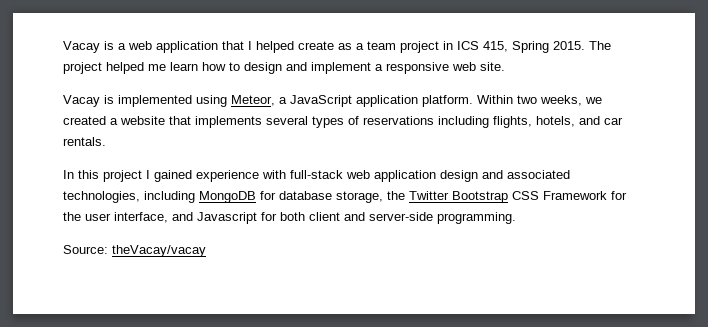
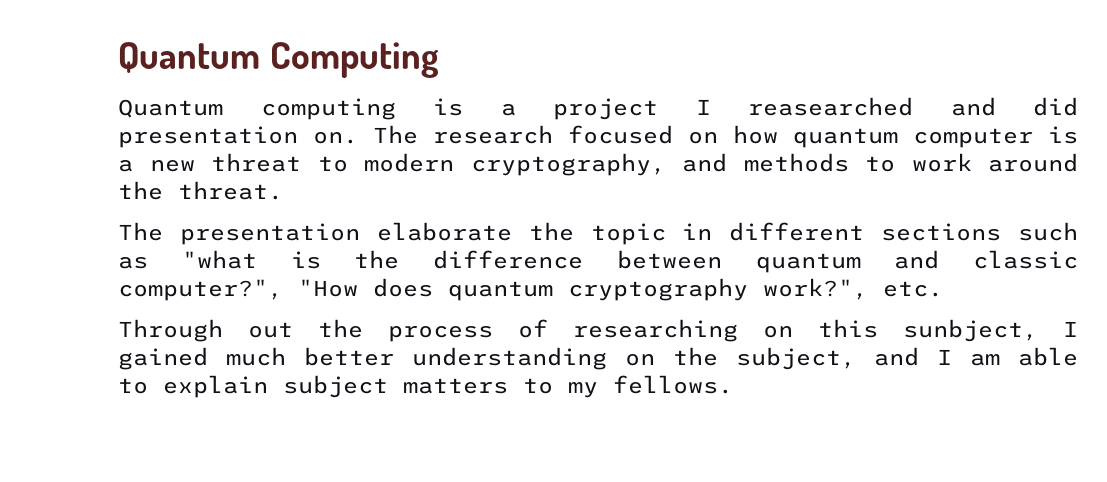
- Vacay is a web application that I helped create as a team project in ICS 415, Spring 2015. The project helped me learn how to design and implement a responsive web site.
- Vacay is implemented using Meteor, a JavaScript application platform. Within two weeks, we created a website that implements several types of reservations including flights, hotels, and car rentals.
- In this project I gained experience with full-stack web application design and associated technologies, including MongoDB for database storage, the Twitter Bootstrap CSS Framework for the user interface, and Javascript for both client and server-side programming.
- Source: theVacay/vacay
+ Quantum Computing
+ Quantum computing is a project I reasearched and did presentation on. The research focused on how quantum computer is a new threat to modern cryptography, and methods to work around the threat.
+ The presentation elaborate the topic in different sections such as "what is the difference between quantum and classic computer?", "How does quantum cryptography work?", etc.
+ Through out the process of researching on this sunbject, I gained much better understanding on the subject, and I am able to explain subject matters to my fellows.

